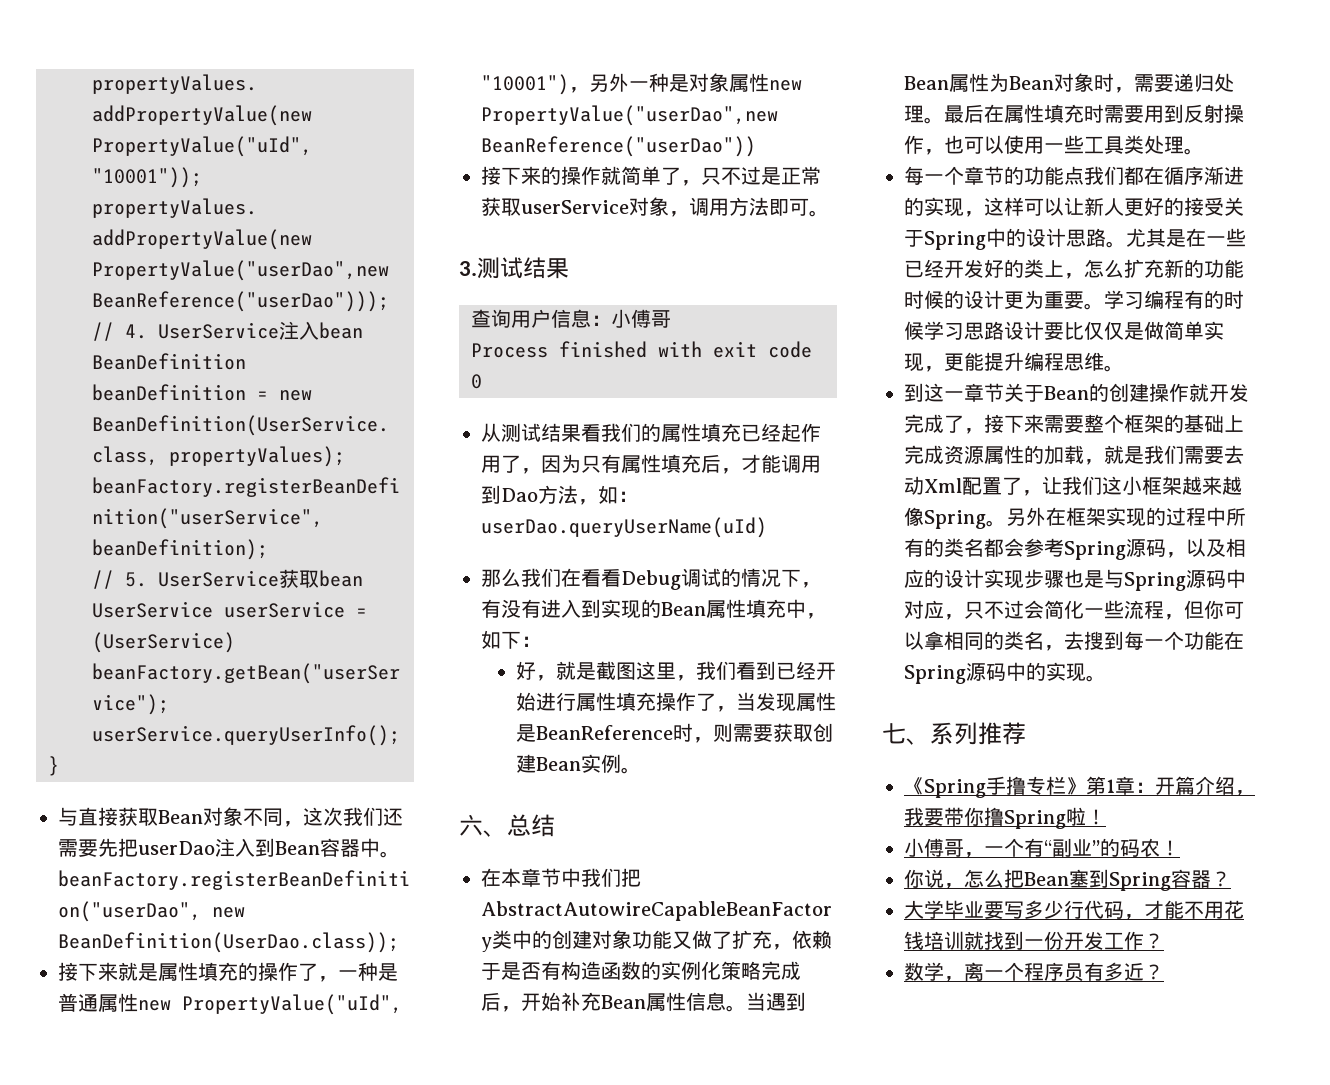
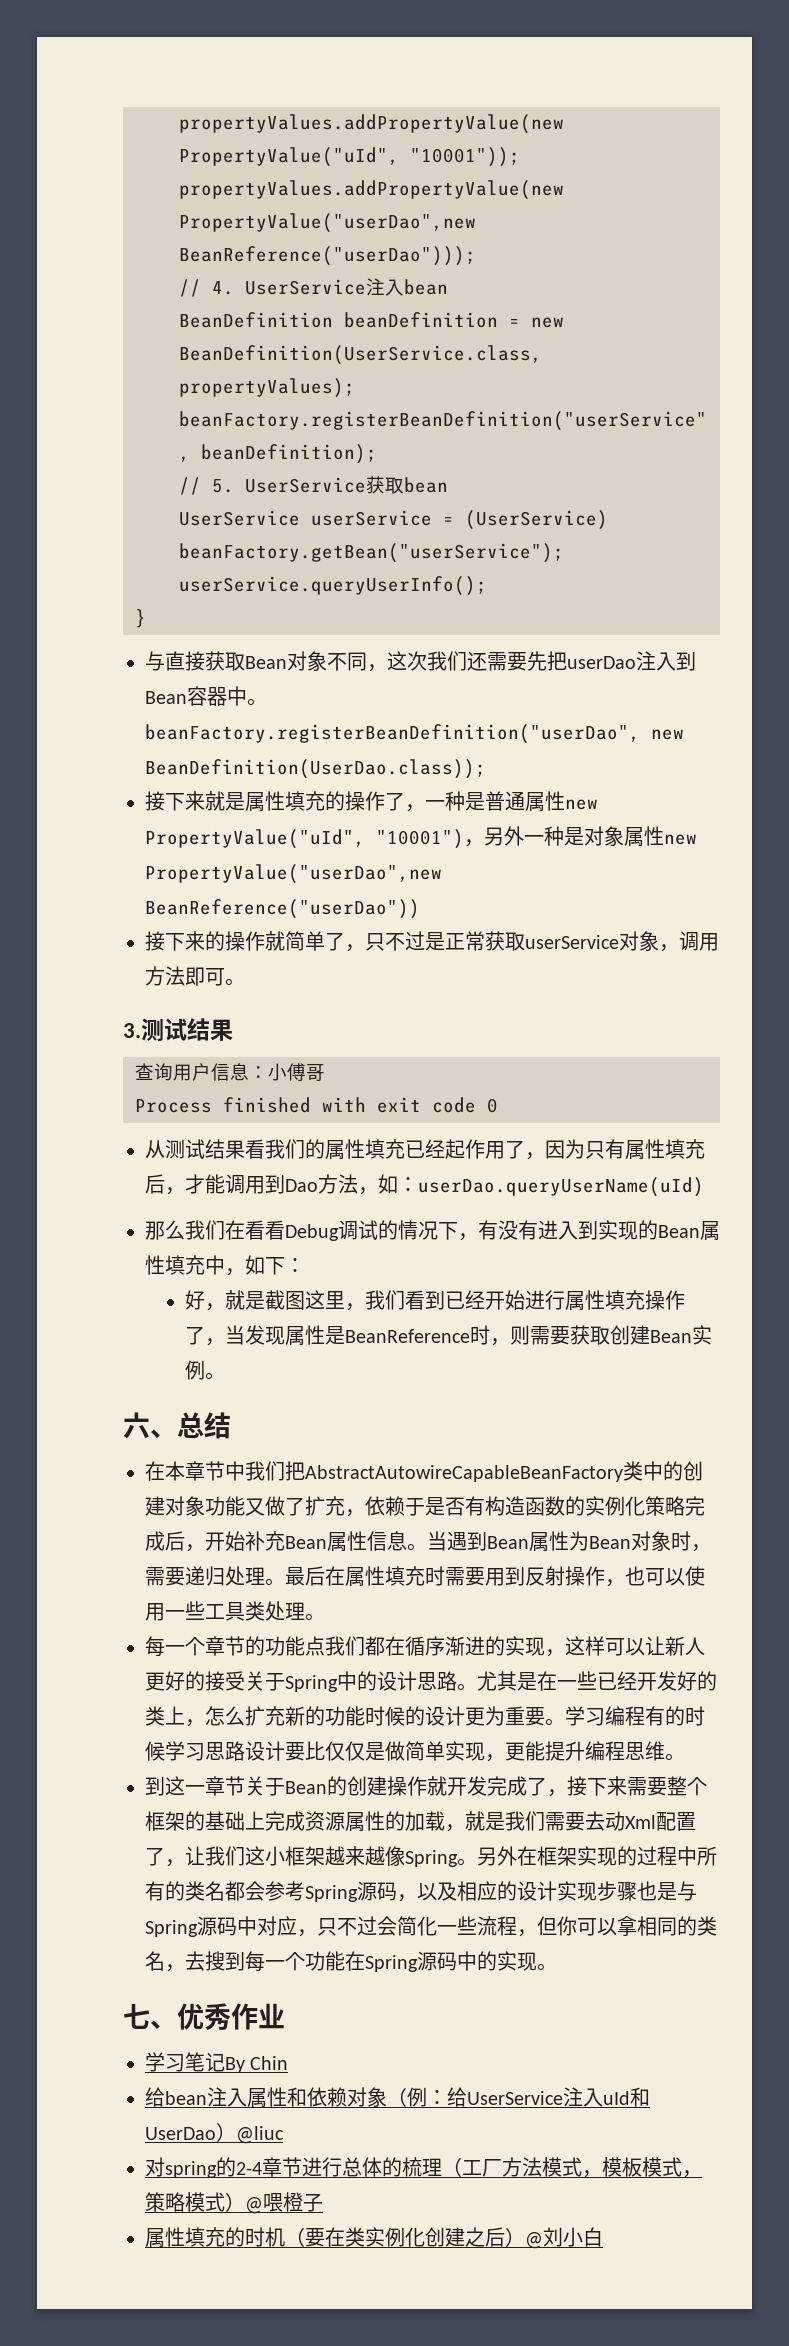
- 七、系列推荐
- 《Spring手撸专栏》第1章：开篇介绍，我要带你撸Spring啦！
- 小傅哥，一个有“副业”的码农！
- 你说，怎么把Bean塞到Spring容器？
- 大学毕业要写多少行代码，才能不用花钱培训就找到一份开发工作？
- 数学，离一个程序员有多近？
+ 七、优秀作业
+ 学习笔记By Chin
+ 给bean注入属性和依赖对象（例：给UserService注入uId和UserDao）@liuc
+ 对spring的2-4章节进行总体的梳理（工厂方法模式，模板模式，策略模式）@喂橙子
+ 属性填充的时机（要在类实例化创建之后）@刘小白

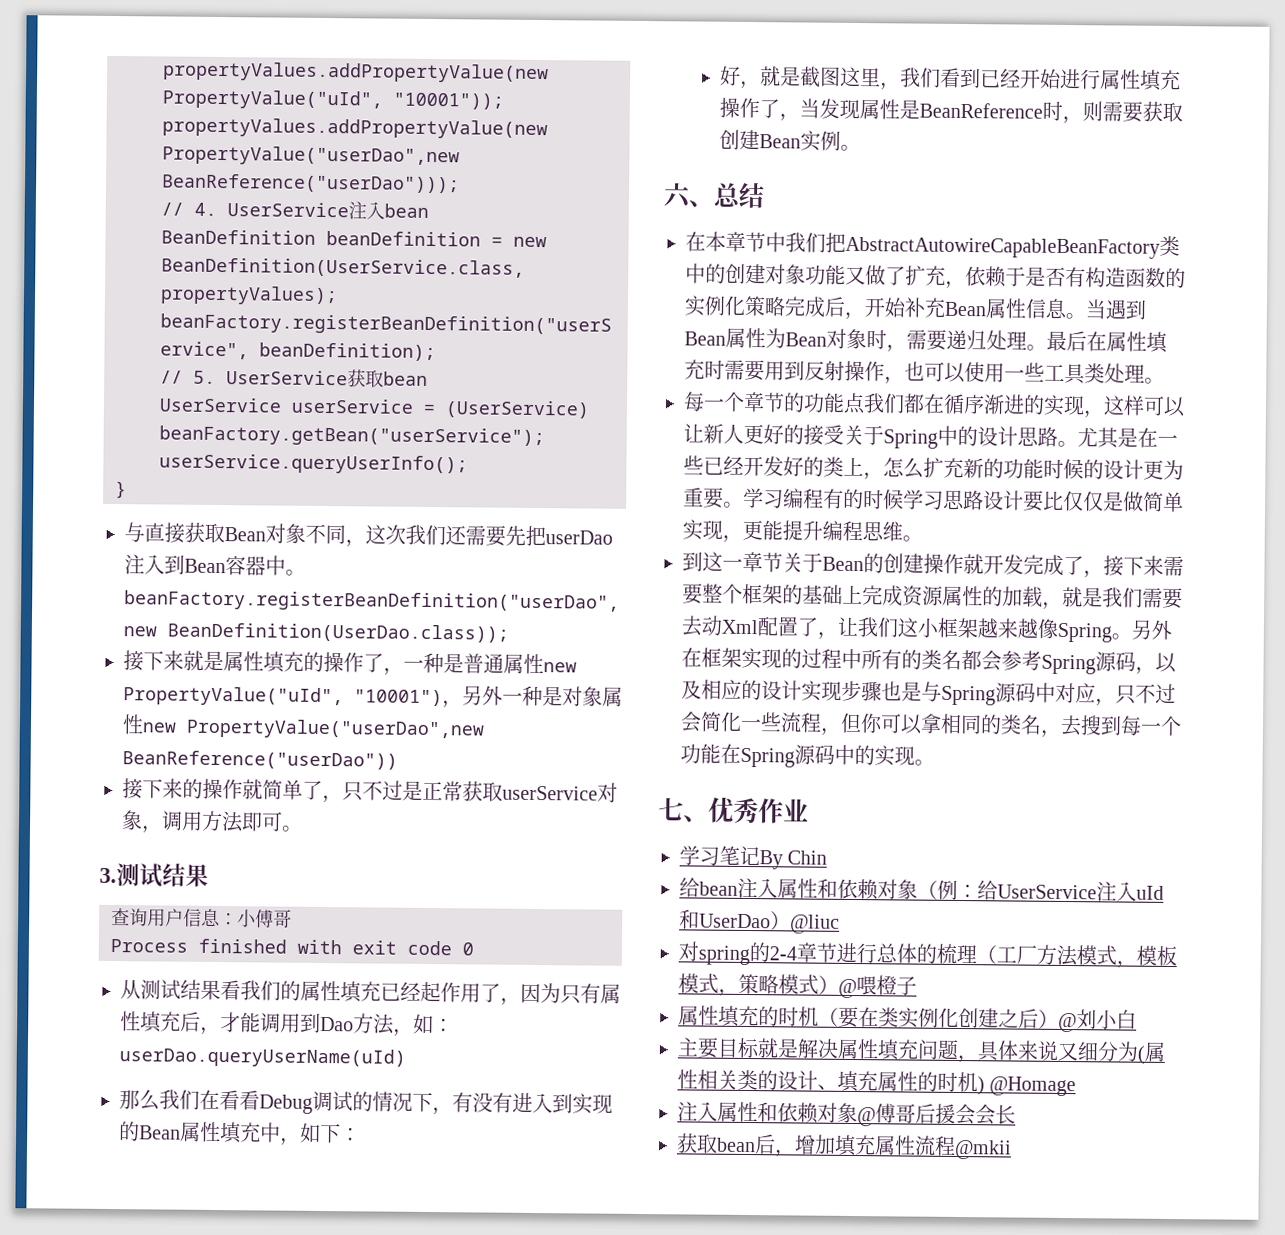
+ 主要目标就是解决属性填充问题，具体来说又细分为(属性相关类的设计、填充属性的时机) @Homage
+ 注入属性和依赖对象@傅哥后援会会长
+ 获取bean后，增加填充属性流程@mkii

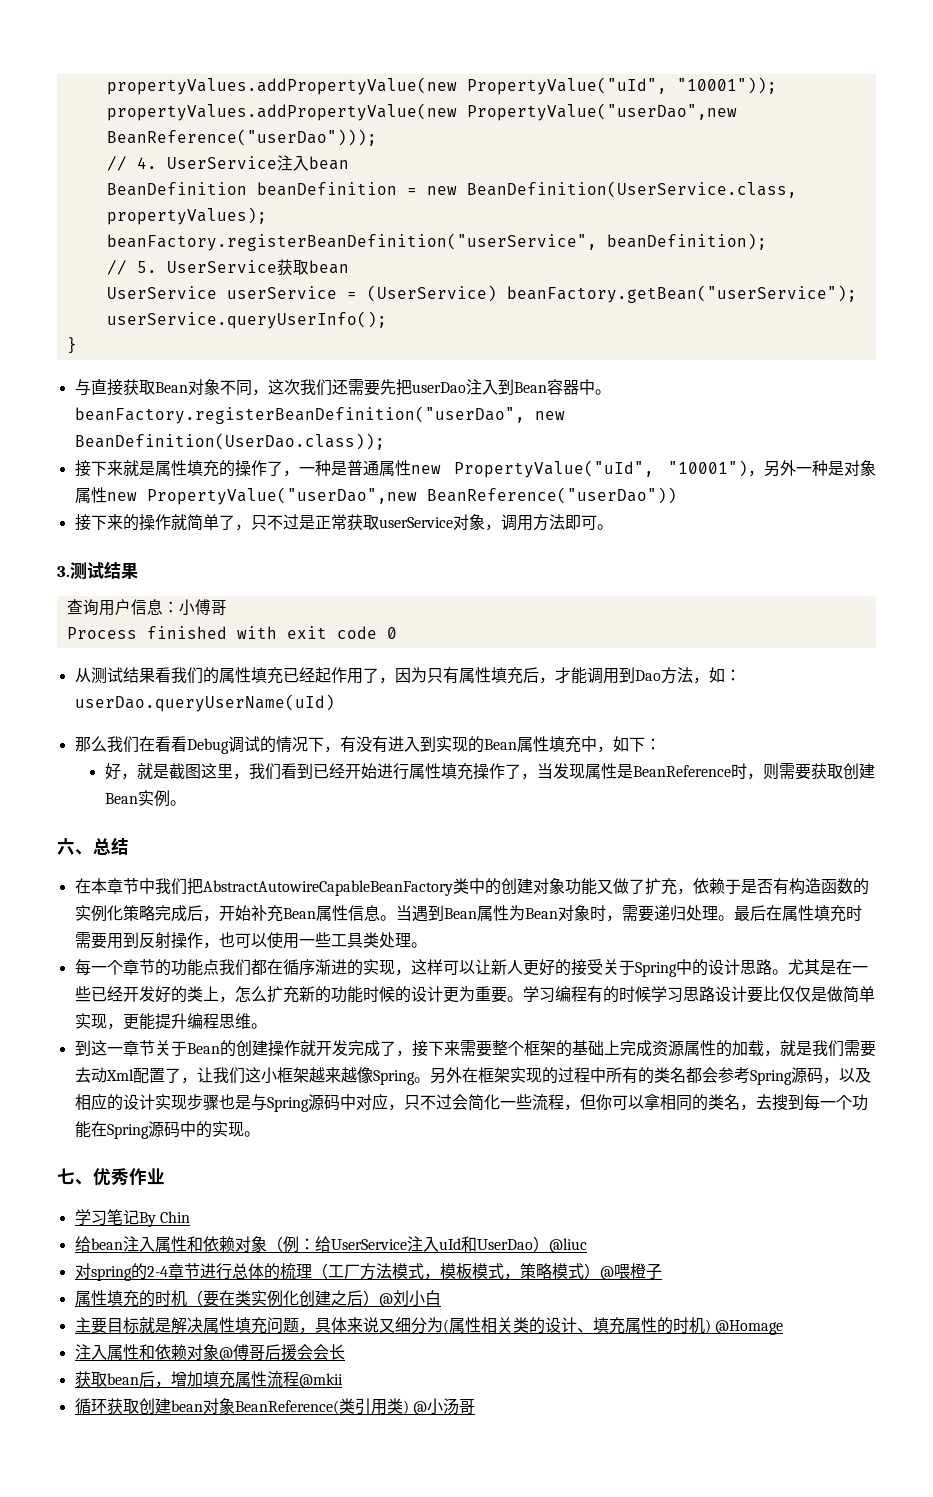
+ 循环获取创建bean对象BeanReference(类引用类) @小汤哥

